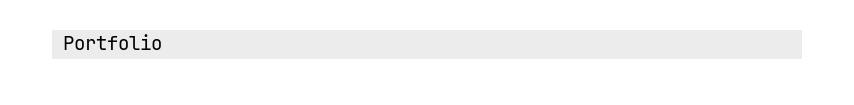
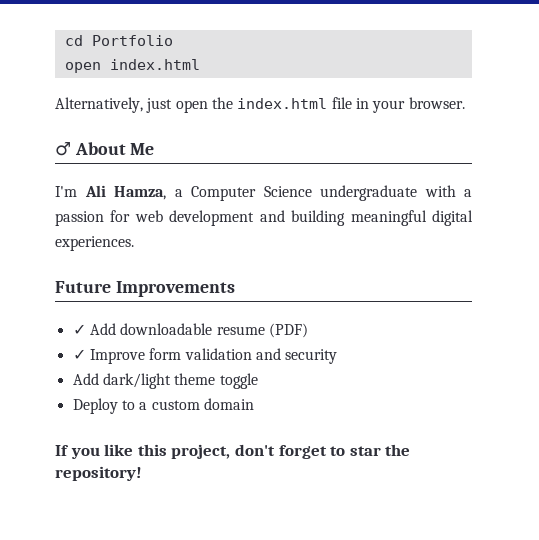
- Portfolio
+ cd Portfolio
+ open index.html
+ Alternatively, just open the index.html file in your browser.
+ ♂ About Me
+ I'm Ali Hamza, a Computer Science undergraduate with a passion for web development and building meaningful digital experiences.
+ Future Improvements
+ ✓ Add downloadable resume (PDF)
+ ✓ Improve form validation and security
+ Add dark/light theme toggle
+ Deploy to a custom domain
+ If you like this project, don't forget to star the repository!

